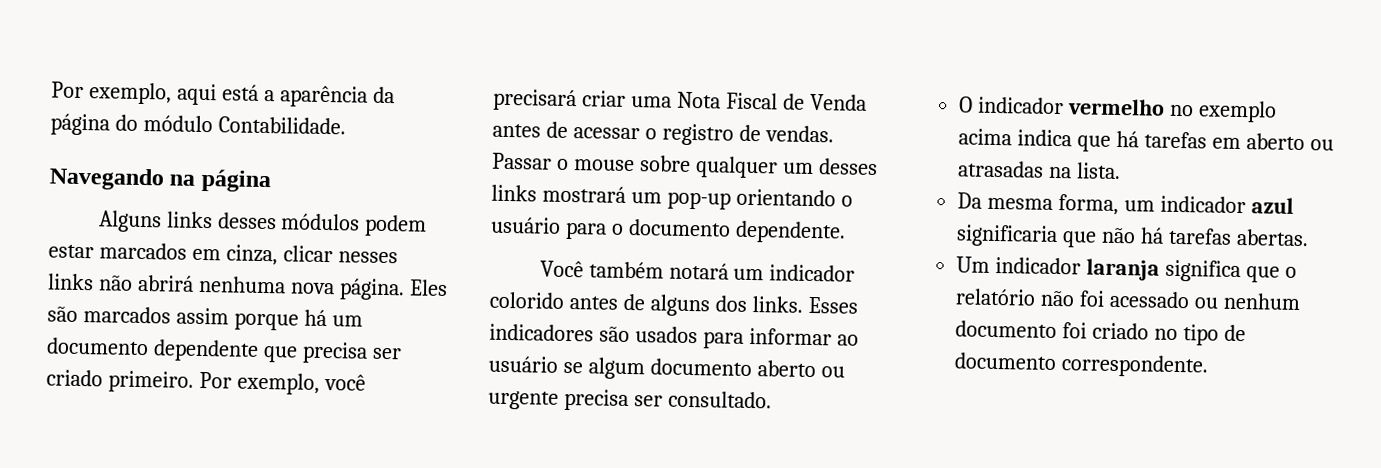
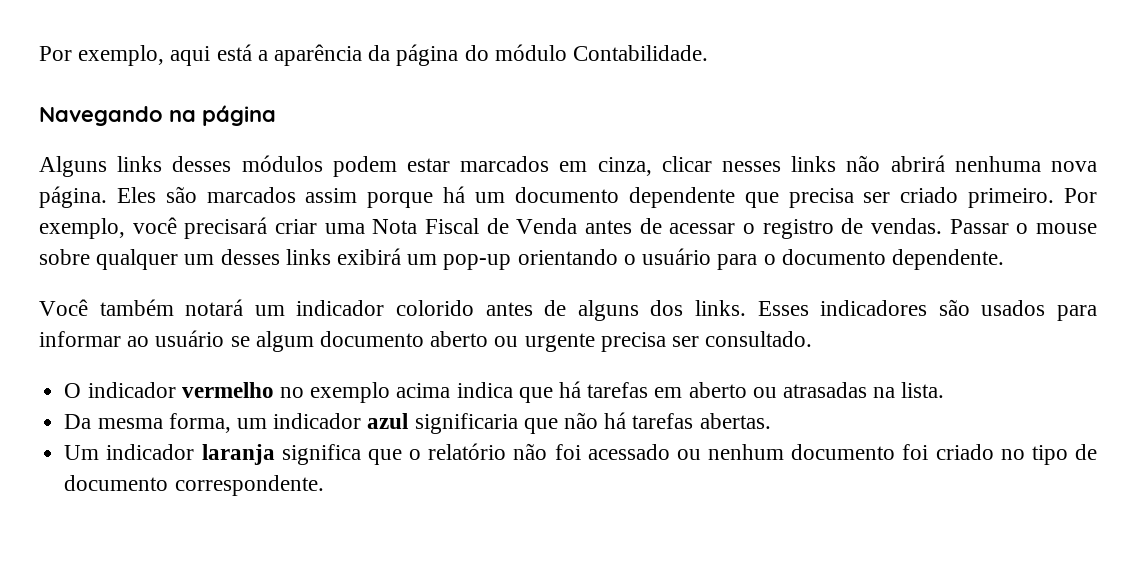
- Passar o mouse sobre qualquer um desses links mostrará um pop-up orientando o usuário para o documento dependente.
+ Passar o mouse sobre qualquer um desses links exibirá um pop-up orientando o usuário para o documento dependente.

